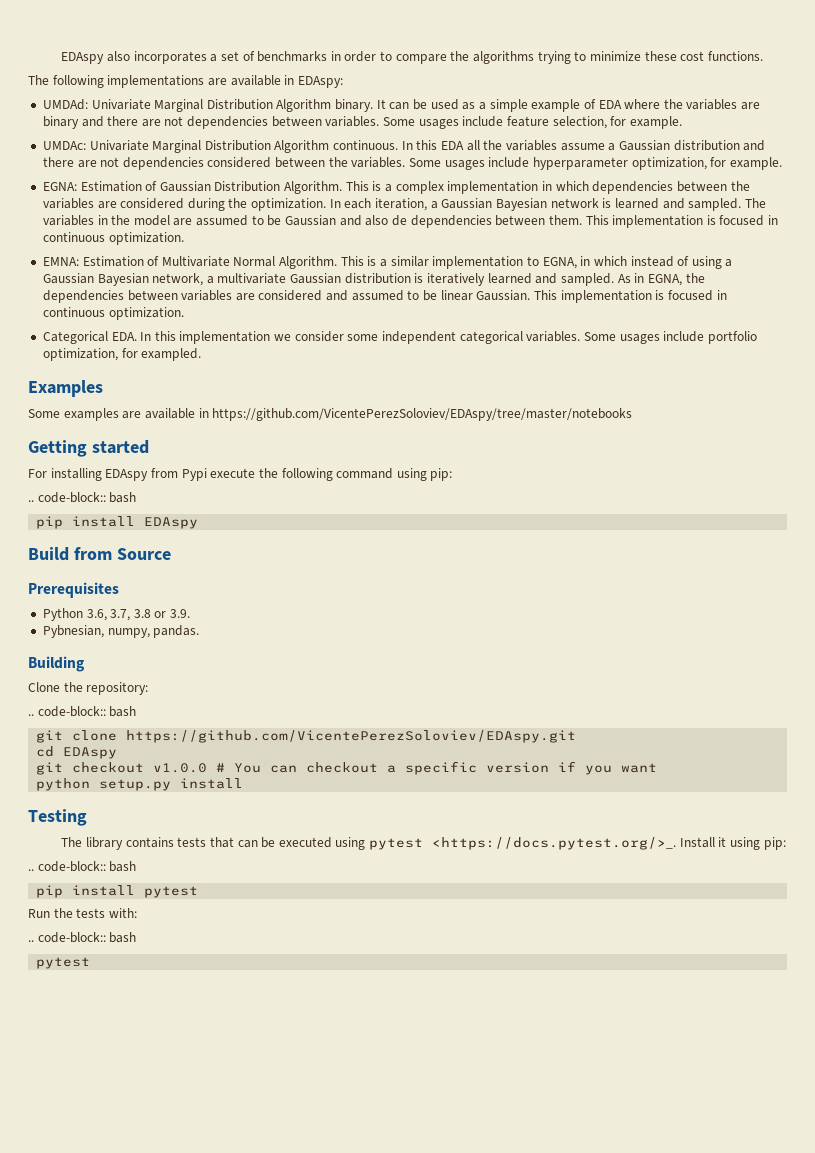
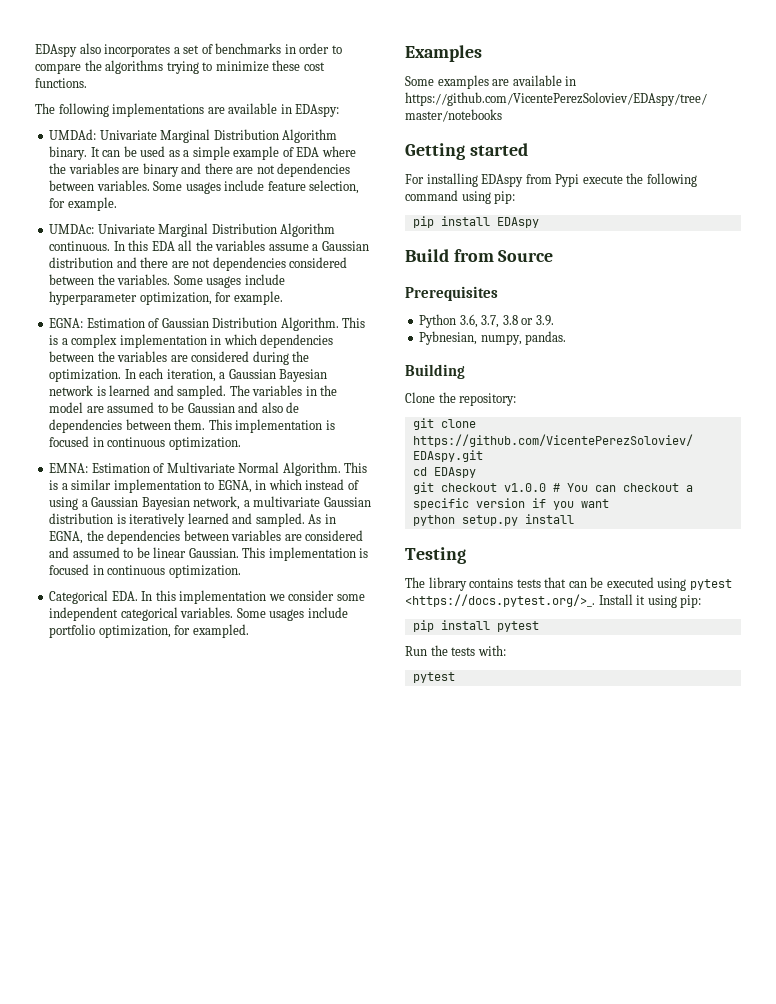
  For installing EDAspy from Pypi execute the following command using pip:
- .. code-block:: bash
  Clone the repository:
- .. code-block:: bash
  The library contains tests that can be executed using pytest <https://docs.pytest.org/>_. Install it using pip:
- .. code-block:: bash
  Run the tests with:
- .. code-block:: bash

